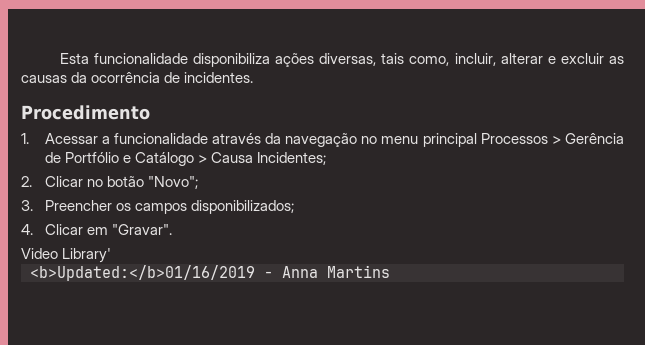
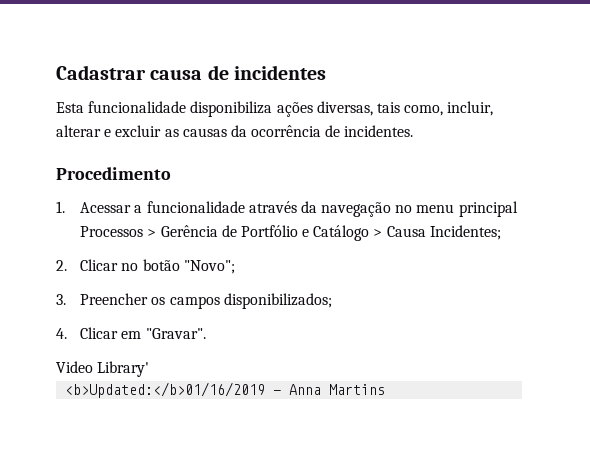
+ Cadastrar causa de incidentes

